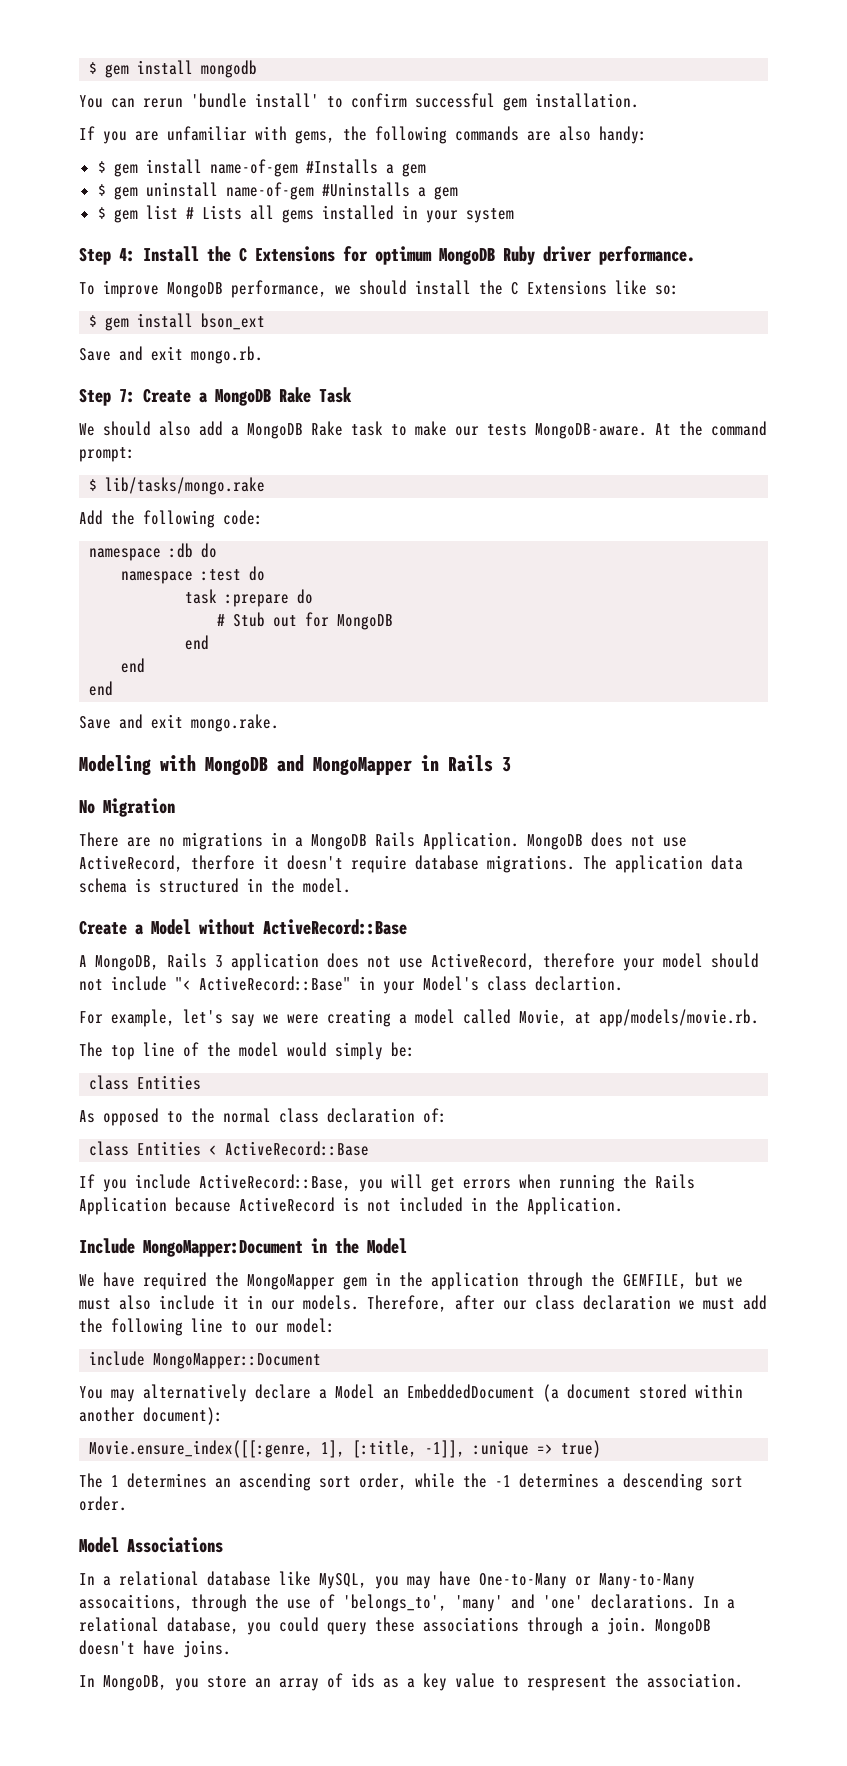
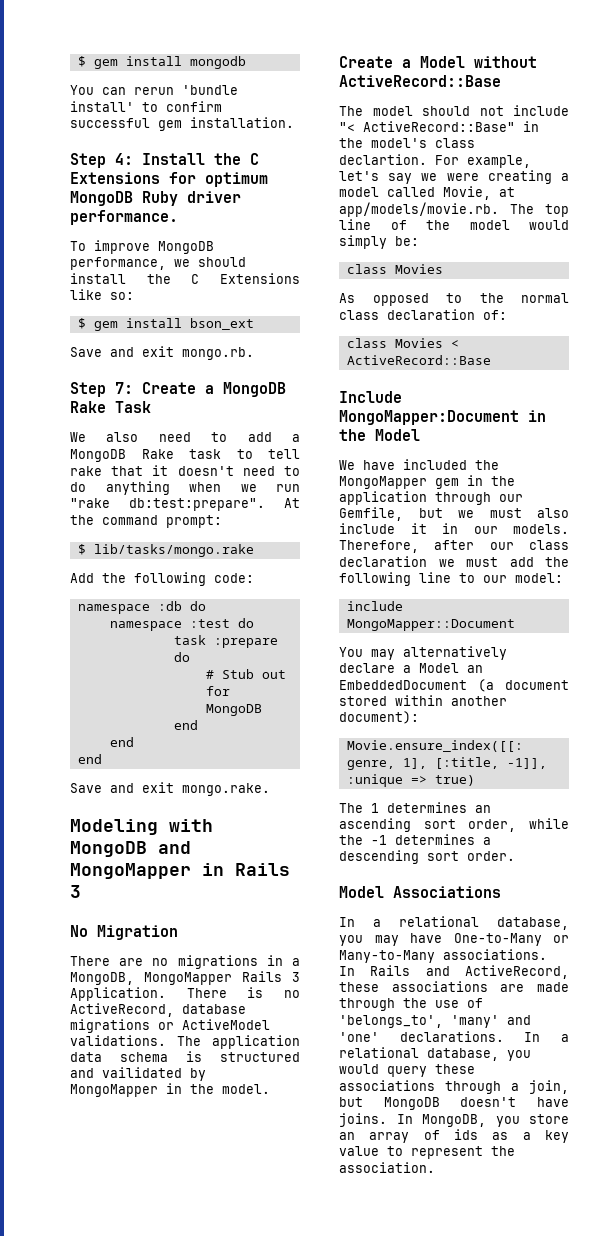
- If you are unfamiliar with gems, the following commands are also handy:
- $ gem install name-of-gem #Installs a gem
- $ gem uninstall name-of-gem #Uninstalls a gem
- $ gem list # Lists all gems installed in your system
- We should also add a MongoDB Rake task to make our tests MongoDB-aware.
+ We also need to add a MongoDB Rake task to tell rake that it doesn't need to do anything when we run "rake db:test:prepare".
- There are no migrations in a MongoDB Rails Application. MongoDB does not use ActiveRecord, therfore it doesn't require database migrations.
+ There are no migrations in a MongoDB, MongoMapper Rails 3 Application. There is no ActiveRecord, database migrations or ActiveModel validations.
- The application data schema is structured in the model.
+ The application data schema is structured and vailidated by MongoMapper in the model.
- A MongoDB, Rails 3 application does not use ActiveRecord, therefore your model should not include "< ActiveRecord::Base" in your Model's class declartion.
- For example, let's say we were creating a model called Movie, at app/models/movie.rb.
- The top line of the model would simply be:
- class Entities
+ The model should not include "< ActiveRecord::Base" in the model's class declartion. For example, let's say we were creating a model called Movie, at app/models/movie.rb. The top line of the model would simply be:
+ class Movies
- class Entities < ActiveRecord::Base
+ class Movies < ActiveRecord::Base
- If you include ActiveRecord::Base, you will get errors when running the Rails Application because ActiveRecord is not included in the Application.
- We have required the MongoMapper gem in the application through the GEMFILE, but we must also include it in our models.
+ We have included the MongoMapper gem in the application through our Gemfile, but we must also include it in our models.
- In a relational database like MySQL, you may have One-to-Many or Many-to-Many assocaitions, through the use of 'belongs_to', 'many' and 'one' declarations.
+ In a relational database, you may have One-to-Many or Many-to-Many associations. In Rails and ActiveRecord, these associations are made through the use of 'belongs_to', 'many' and 'one' declarations.
- In a relational database, you could query these associations through a join. MongoDB doesn't have joins.
- In MongoDB, you store an array of ids as a key value to respresent the association.
+ In a relational database, you would query these associations through a join, but MongoDB doesn't have joins. In MongoDB, you store an array of ids as a key value to represent the association.

